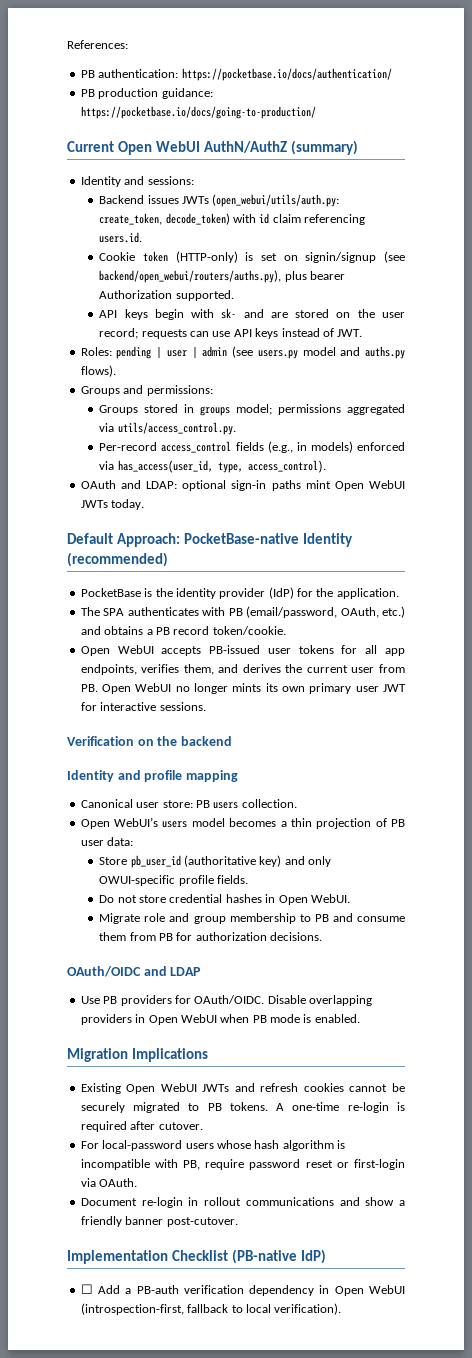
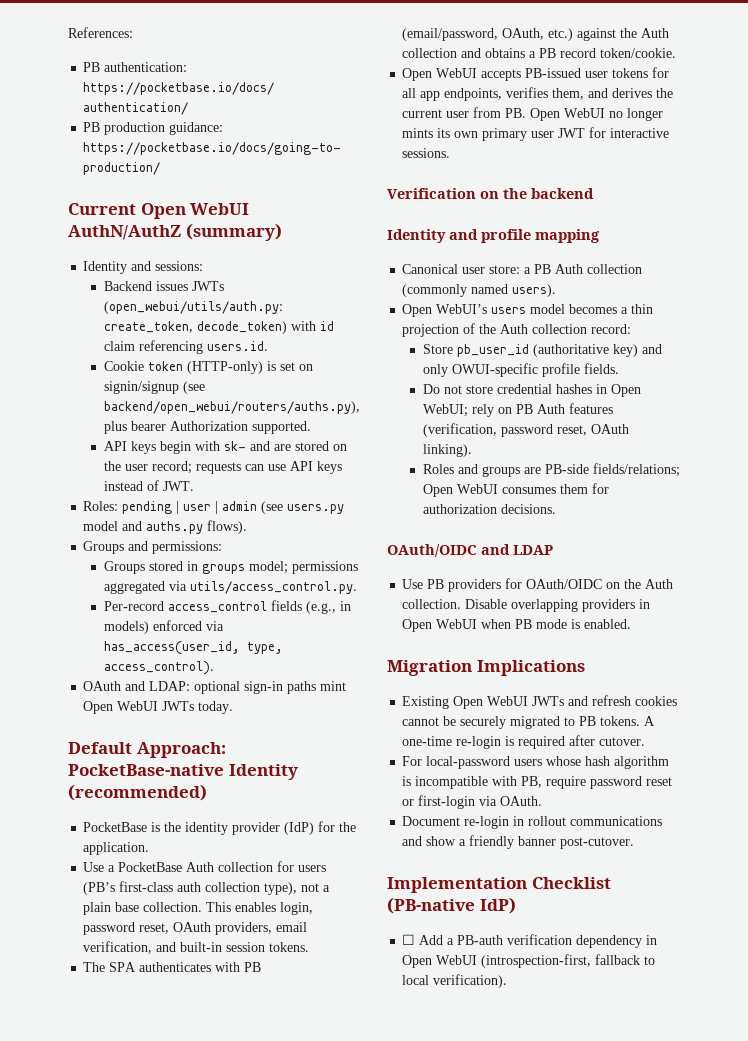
+ Use a PocketBase Auth collection for users (PB’s first-class auth collection type), not a plain base collection. This enables login, password reset, OAuth providers, email verification, and built-in session tokens.
- The SPA authenticates with PB (email/password, OAuth, etc.) and obtains a PB record token/cookie.
+ The SPA authenticates with PB (email/password, OAuth, etc.) against the Auth collection and obtains a PB record token/cookie.
- Canonical user store: PB users collection.
+ Canonical user store: a PB Auth collection (commonly named users).
- Open WebUI’s users model becomes a thin projection of PB user data:
+ Open WebUI’s users model becomes a thin projection of the Auth collection record:
- Do not store credential hashes in Open WebUI.
- Migrate role and group membership to PB and consume them from PB for authorization decisions.
+ Do not store credential hashes in Open WebUI; rely on PB Auth features (verification, password reset, OAuth linking).
+ Roles and groups are PB-side fields/relations; Open WebUI consumes them for authorization decisions.
- Use PB providers for OAuth/OIDC.
+ Use PB providers for OAuth/OIDC on the Auth collection.

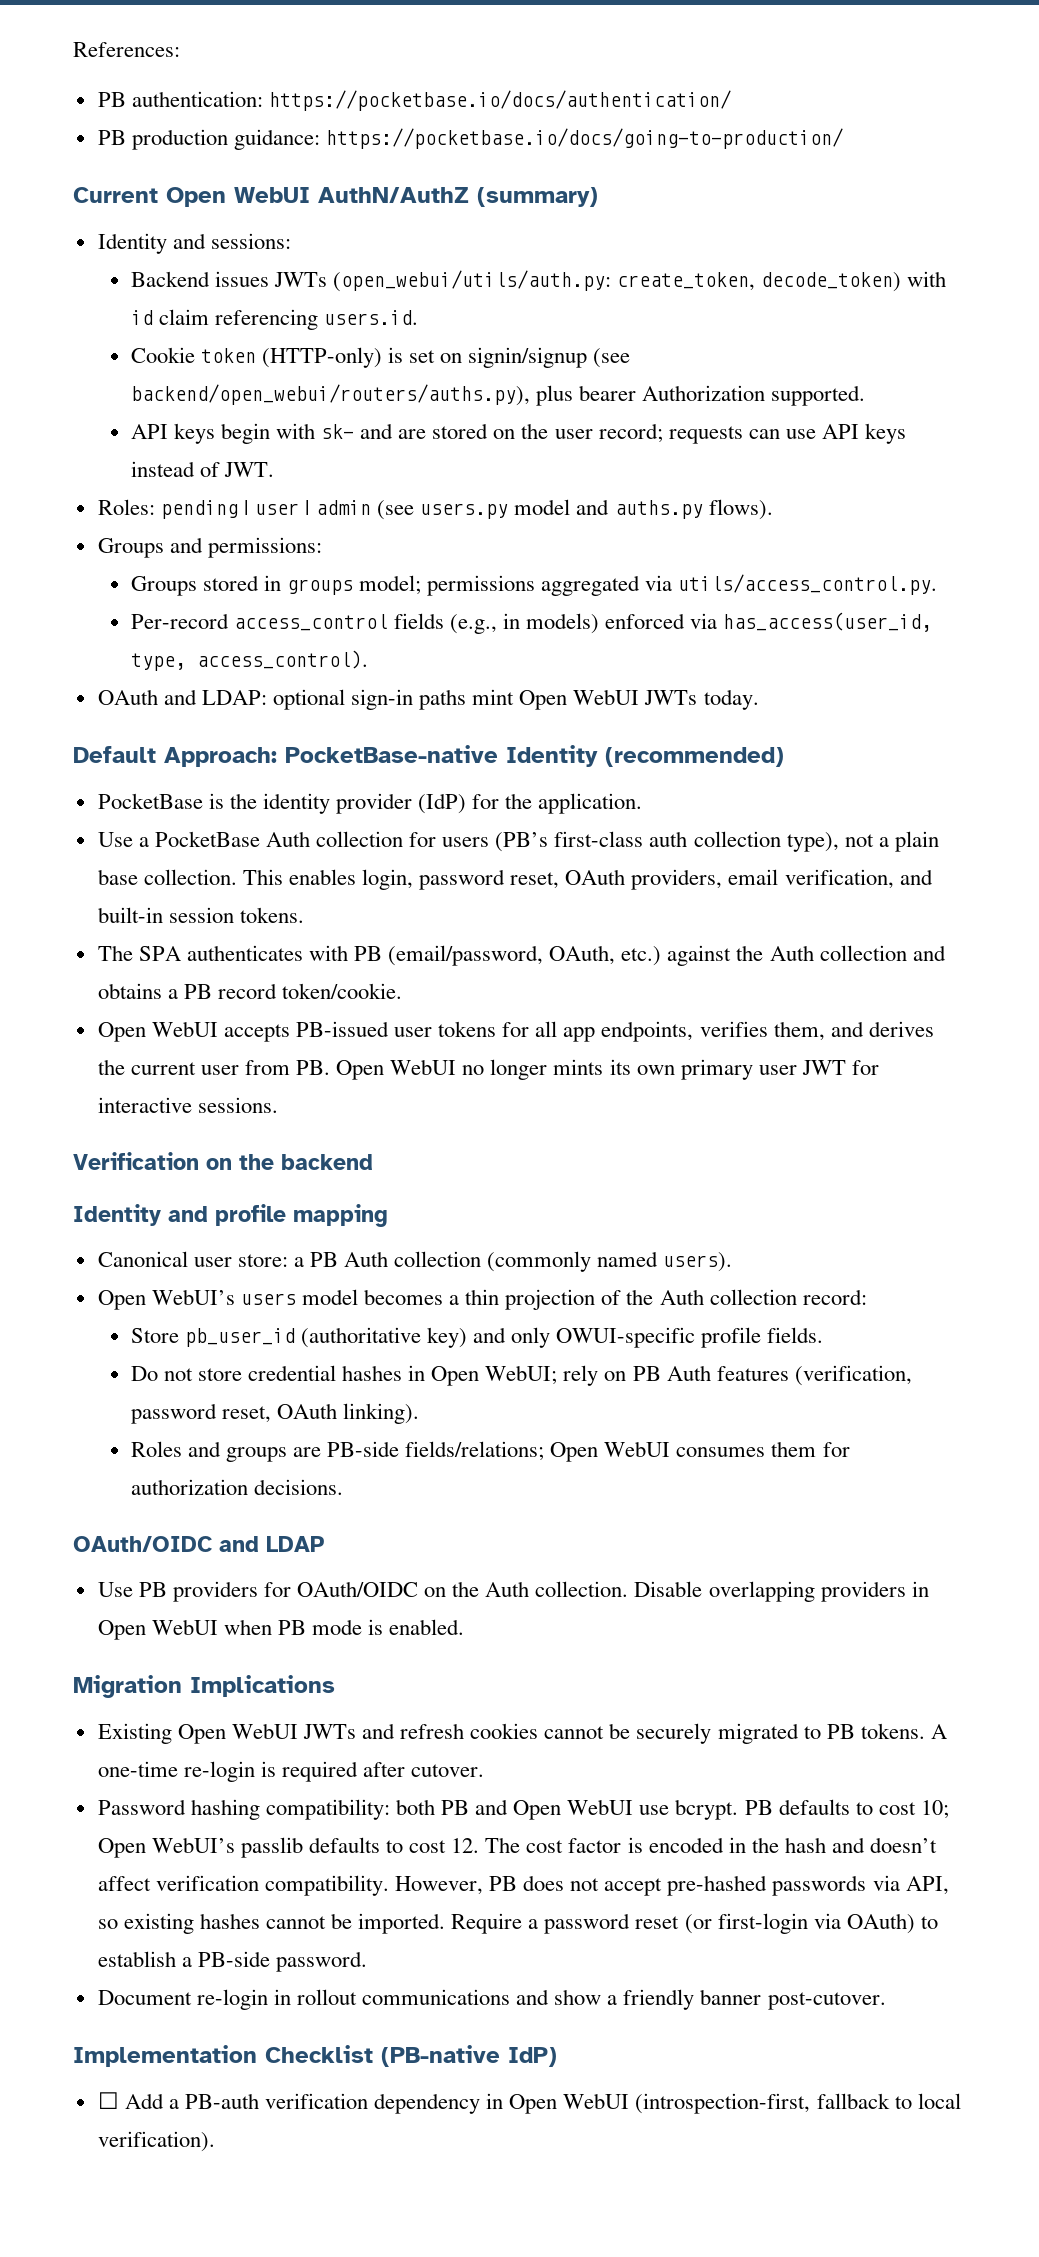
- For local-password users whose hash algorithm is incompatible with PB, require password reset or first-login via OAuth.
+ Password hashing compatibility: both PB and Open WebUI use bcrypt. PB defaults to cost 10; Open WebUI’s passlib defaults to cost 12. The cost factor is encoded in the hash and doesn’t affect verification compatibility. However, PB does not accept pre-hashed passwords via API, so existing hashes cannot be imported. Require a password reset (or first-login via OAuth) to establish a PB-side password.

